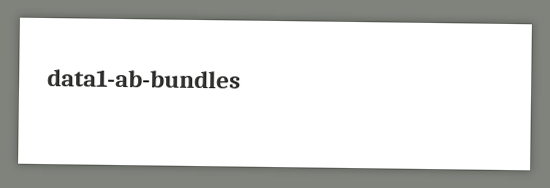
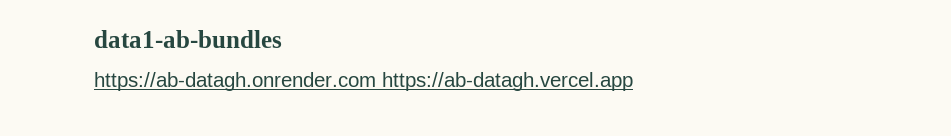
+ https://ab-datagh.onrender.com https://ab-datagh.vercel.app

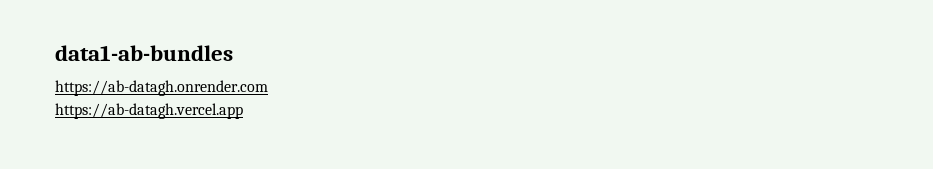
- https://ab-datagh.onrender.com https://ab-datagh.vercel.app
+ https://ab-datagh.onrender.com
+ https://ab-datagh.vercel.app

